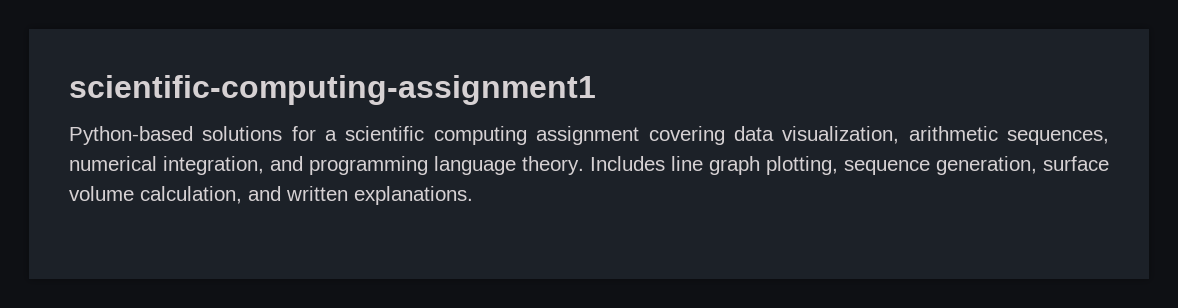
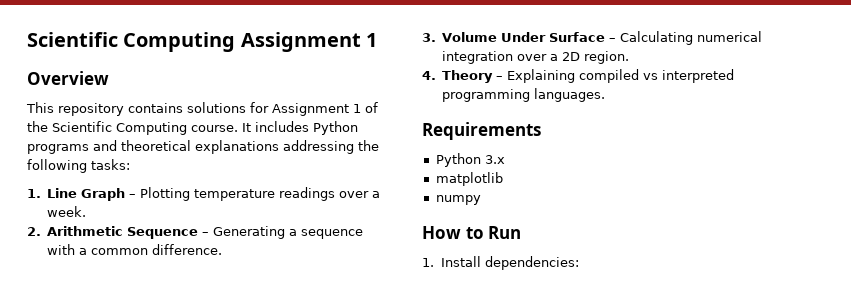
- scientific-computing-assignment1
- Python-based solutions for a scientific computing assignment covering data visualization, arithmetic sequences, numerical integration, and programming language theory. Includes line graph plotting, sequence generation, surface volume calculation, and written explanations.
+ Scientific Computing Assignment 1
+ Overview
+ This repository contains solutions for Assignment 1 of the Scientific Computing course. It includes Python programs and theoretical explanations addressing the following tasks:
+ 1. Line Graph – Plotting temperature readings over a week.
+ 2. Arithmetic Sequence – Generating a sequence with a common difference.
+ 3. Volume Under Surface – Calculating numerical integration over a 2D region.
+ 4. Theory – Explaining compiled vs interpreted programming languages.
+ Requirements
+ Python 3.x
+ matplotlib
+ numpy
+ How to Run
+ 1. Install dependencies:

